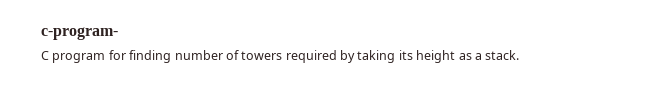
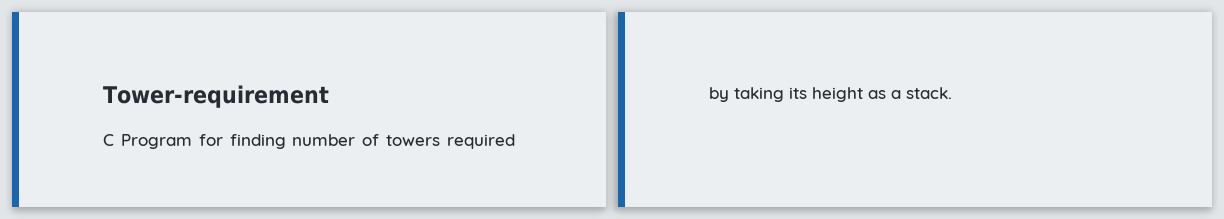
- c-program-
+ Tower-requirement
- C program for finding number of towers required by taking its height as a stack.
+ C Program for finding number of towers required by taking its height as a stack.

